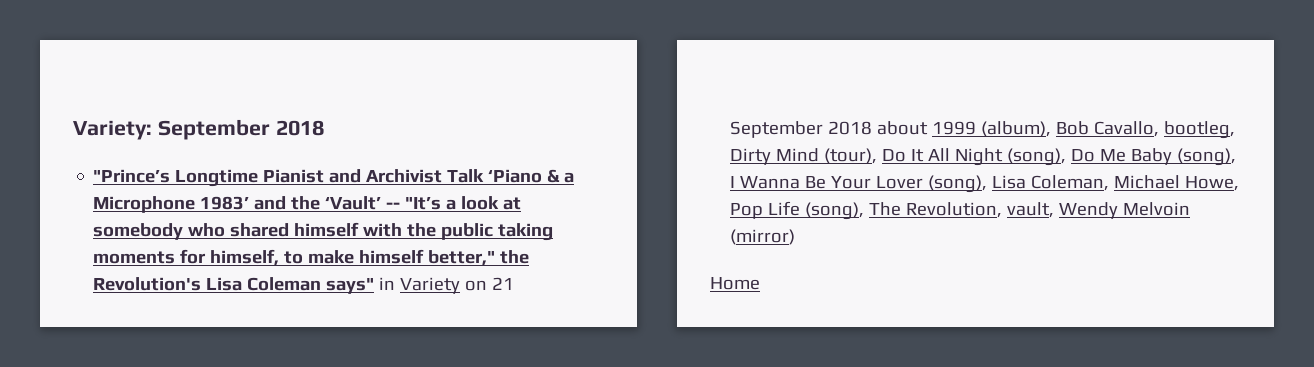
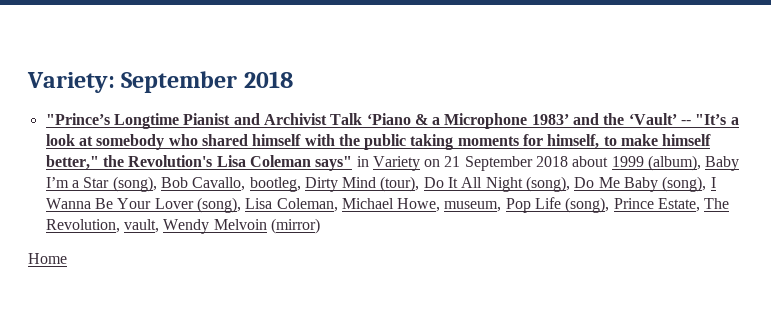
- "Prince’s Longtime Pianist and Archivist Talk ‘Piano & a Microphone 1983’ and the ‘Vault’ -- "It’s a look at somebody who shared himself with the public taking moments for himself, to make himself better," the Revolution's Lisa Coleman says" in Variety on 21 September 2018 about 1999 (album), Bob Cavallo, bootleg, Dirty Mind (tour), Do It All Night (song), Do Me Baby (song), I Wanna Be Your Lover (song), Lisa Coleman, Michael Howe, Pop Life (song), The Revolution, vault, Wendy Melvoin (mirror)
+ "Prince’s Longtime Pianist and Archivist Talk ‘Piano & a Microphone 1983’ and the ‘Vault’ -- "It’s a look at somebody who shared himself with the public taking moments for himself, to make himself better," the Revolution's Lisa Coleman says" in Variety on 21 September 2018 about 1999 (album), Baby I’m a Star (song), Bob Cavallo, bootleg, Dirty Mind (tour), Do It All Night (song), Do Me Baby (song), I Wanna Be Your Lover (song), Lisa Coleman, Michael Howe, museum, Pop Life (song), Prince Estate, The Revolution, vault, Wendy Melvoin (mirror)

